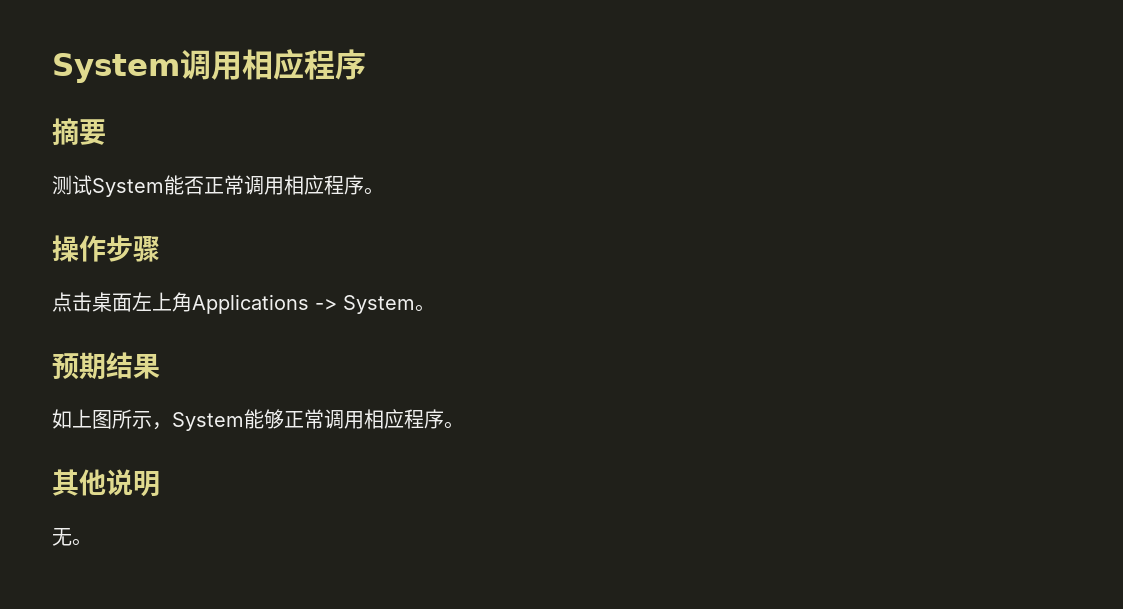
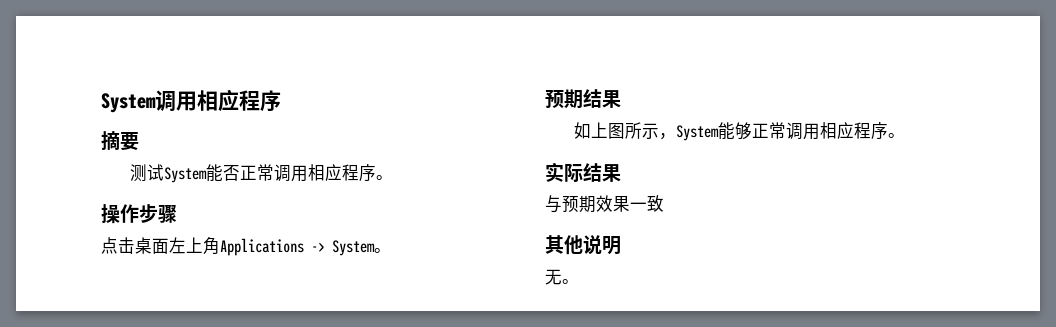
+ 实际结果
+ 与预期效果一致

